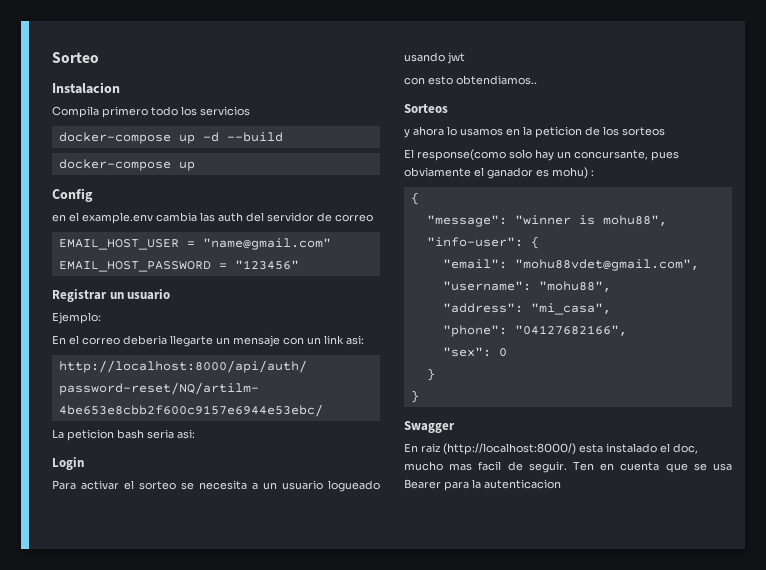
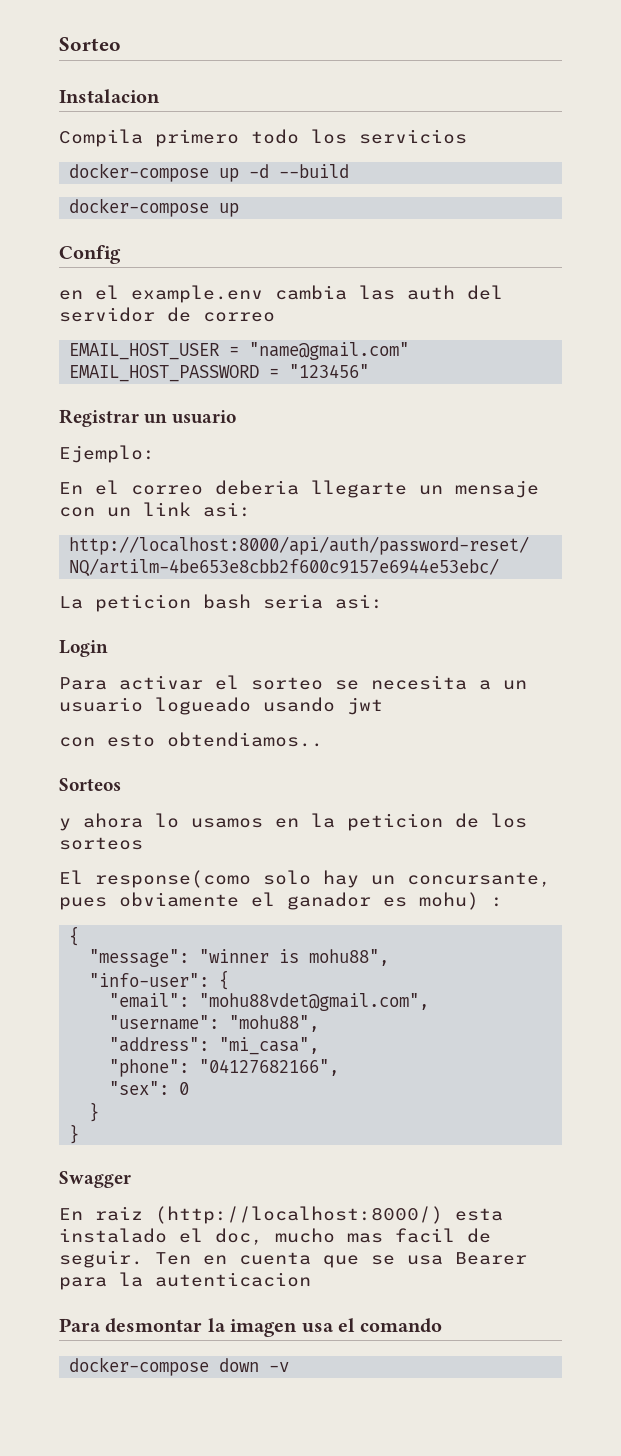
+ Para desmontar la imagen usa el comando
+ docker-compose down -v

